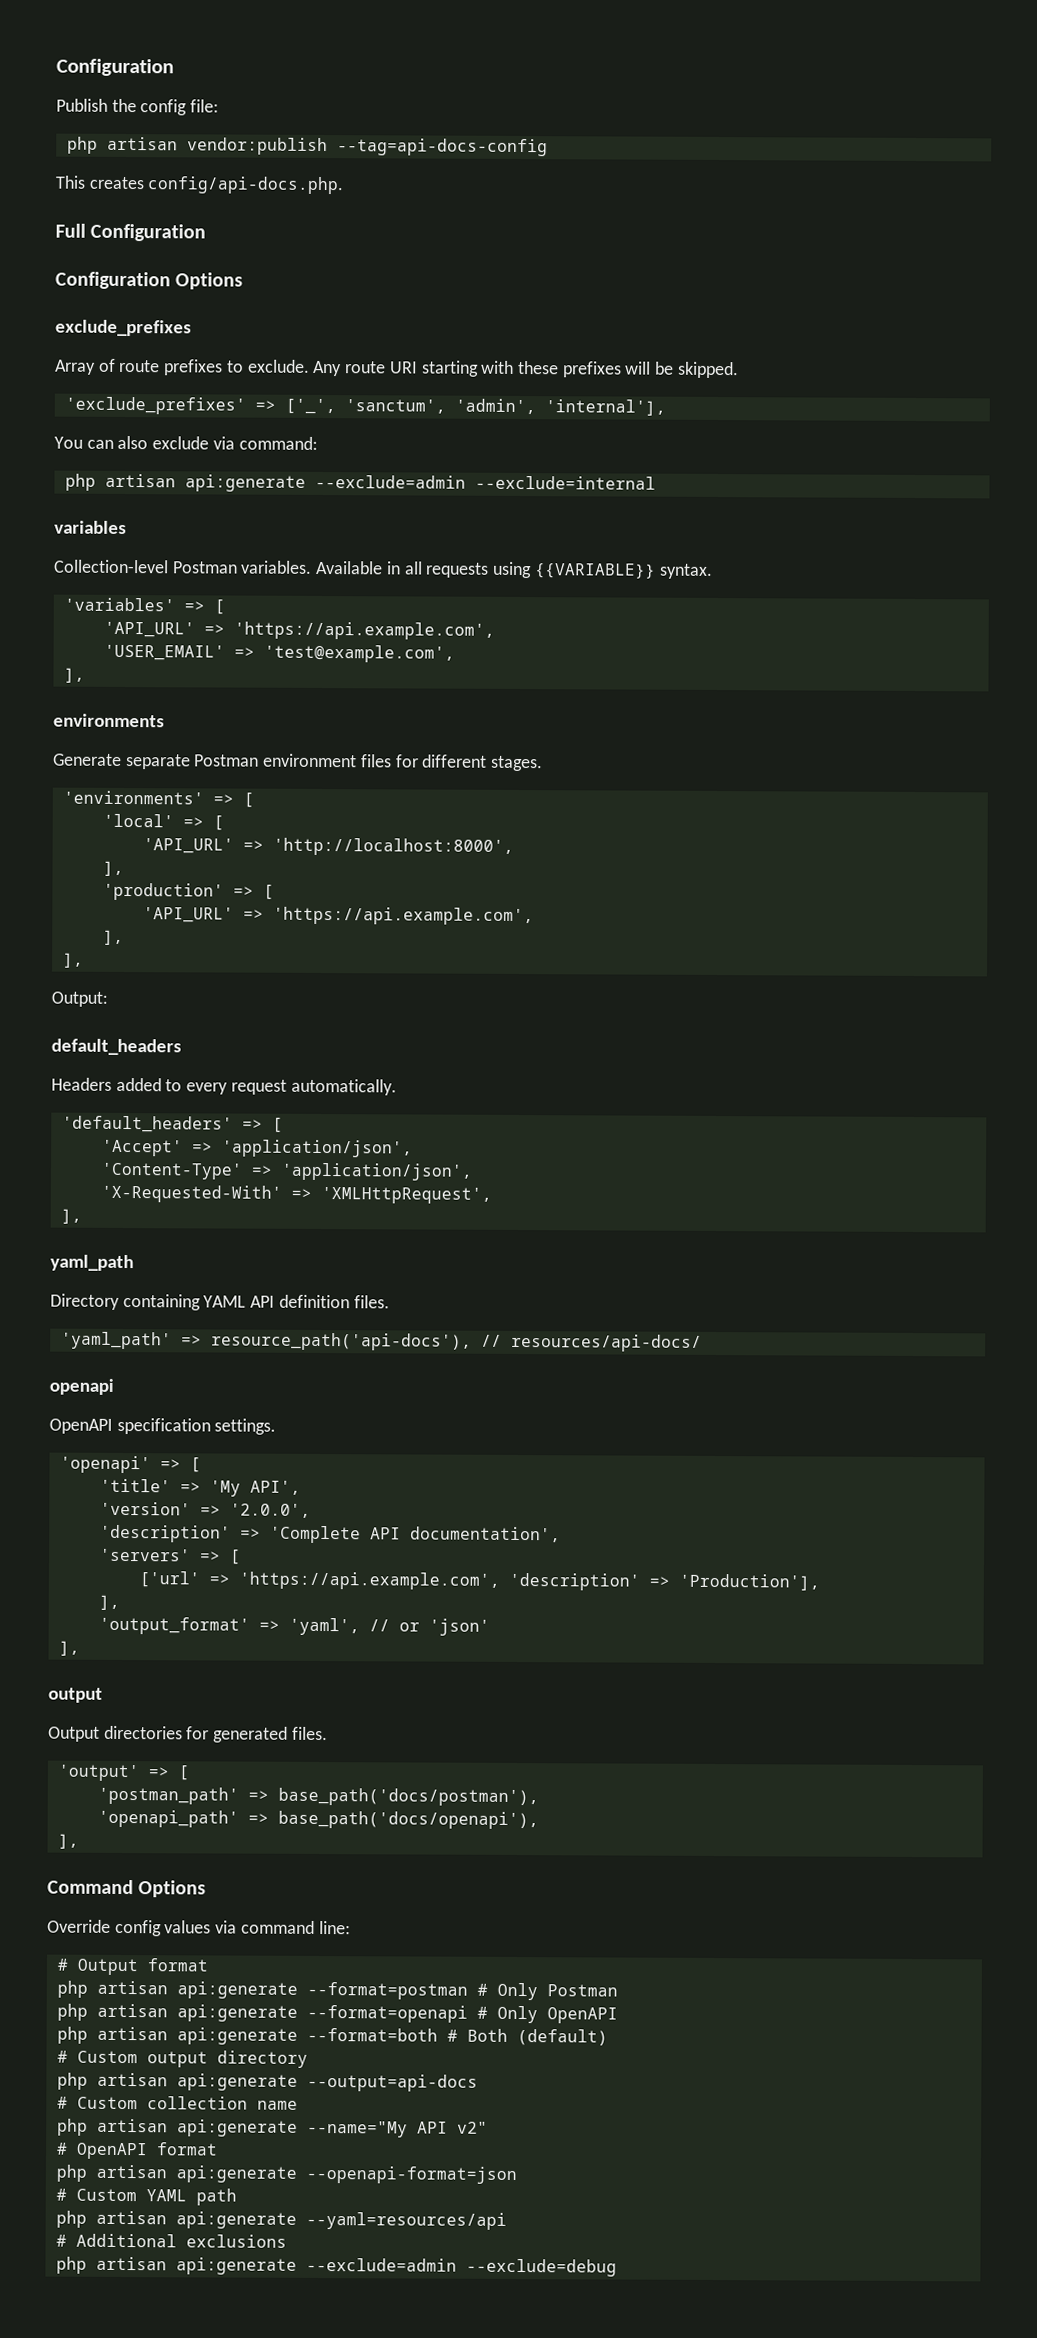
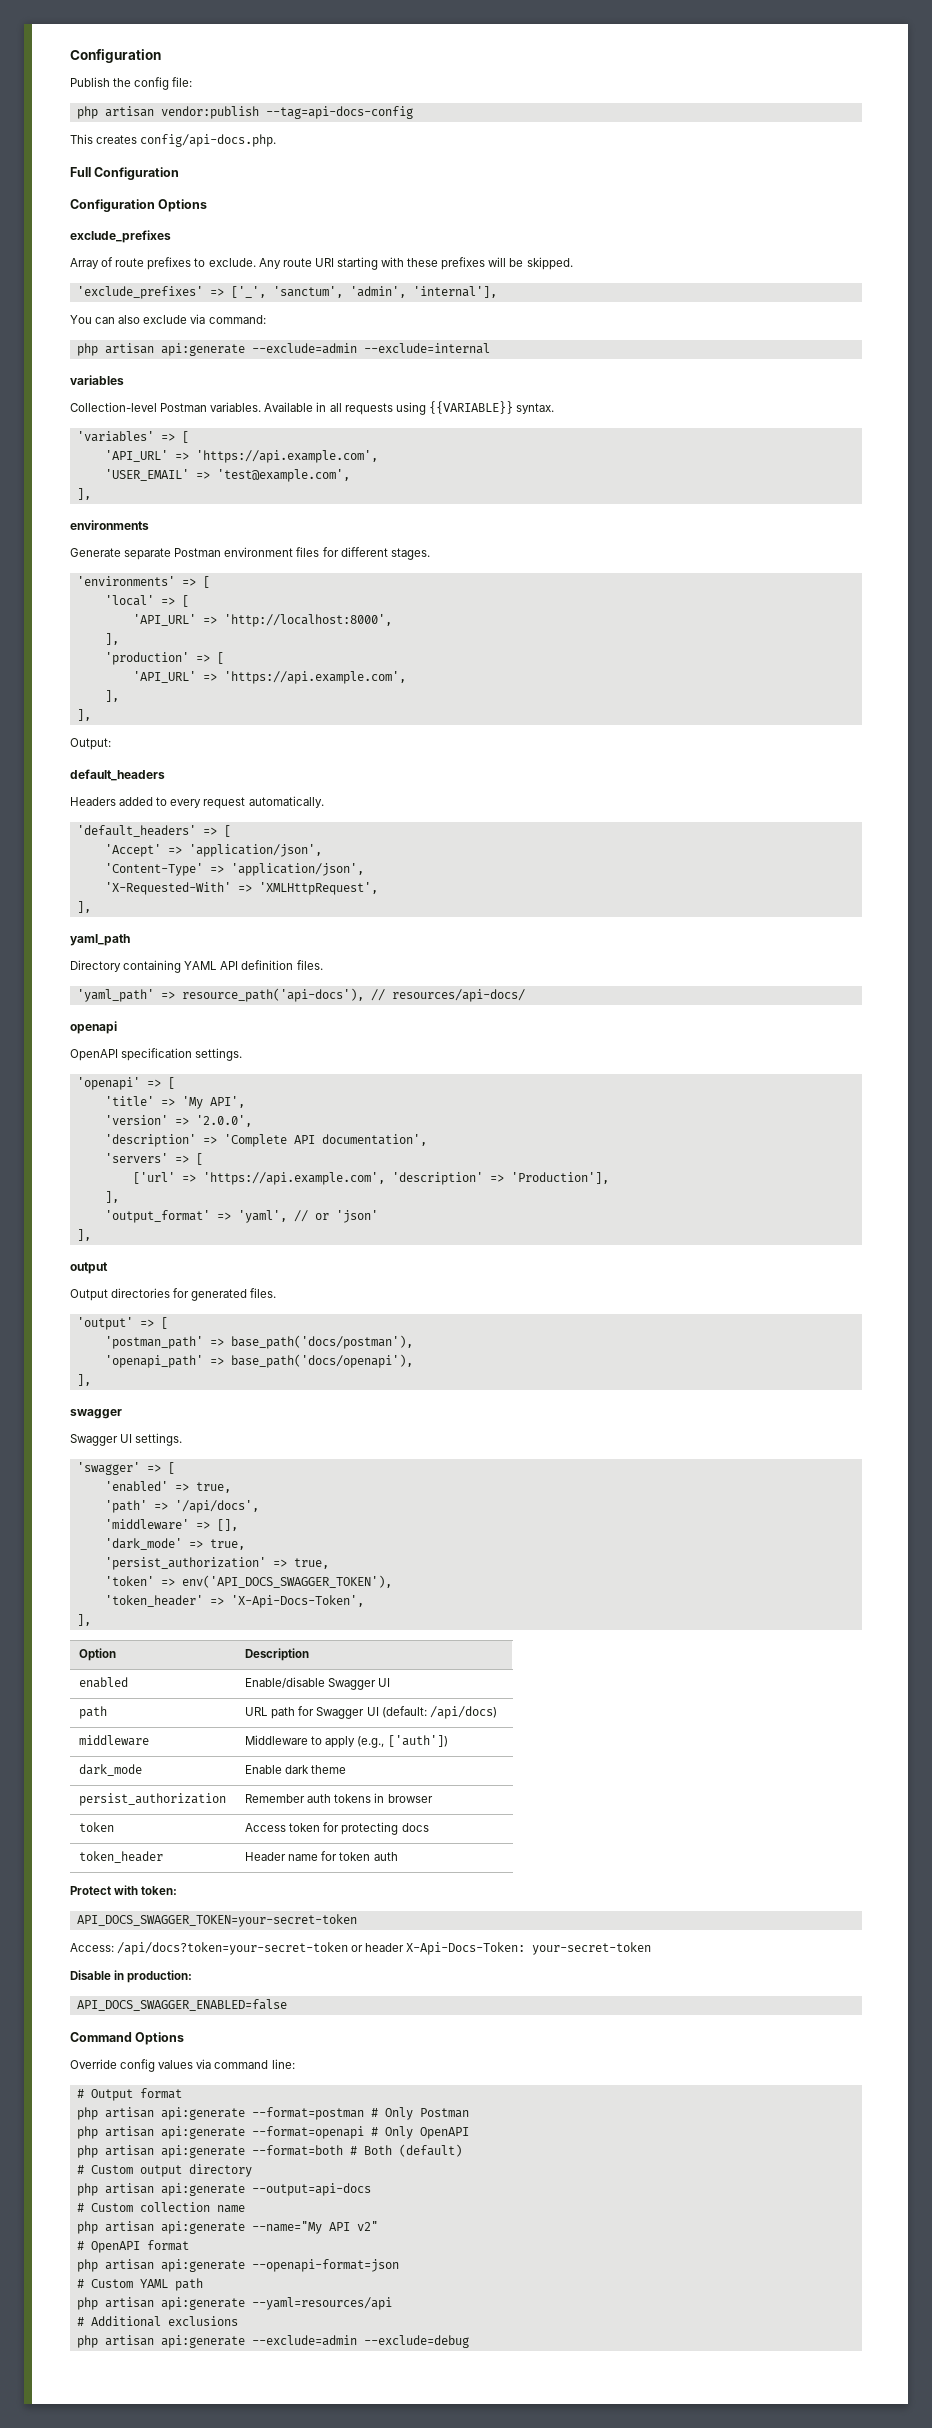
+ swagger
+ Swagger UI settings.
+ 'swagger' => [
+ 'enabled' => true,
+ 'path' => '/api/docs',
+ 'middleware' => [],
+ 'dark_mode' => true,
+ 'persist_authorization' => true,
+ 'token' => env('API_DOCS_SWAGGER_TOKEN'),
+ 'token_header' => 'X-Api-Docs-Token',
+ ],
+ Option | Description
+ enabled | Enable/disable Swagger UI
+ path | URL path for Swagger UI (default: /api/docs)
+ middleware | Middleware to apply (e.g., ['auth'])
+ dark_mode | Enable dark theme
+ persist_authorization | Remember auth tokens in browser
+ token | Access token for protecting docs
+ token_header | Header name for token auth
+ Protect with token:
+ API_DOCS_SWAGGER_TOKEN=your-secret-token
+ Access: /api/docs?token=your-secret-token or header X-Api-Docs-Token: your-secret-token
+ Disable in production:
+ API_DOCS_SWAGGER_ENABLED=false

